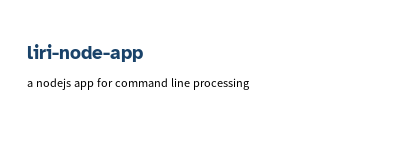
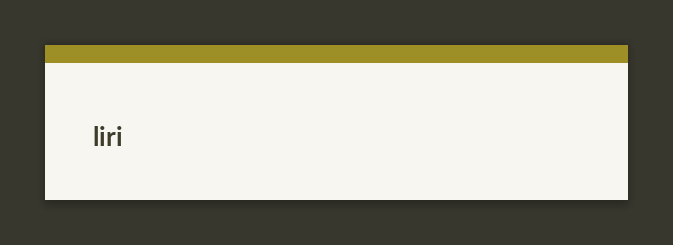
- liri-node-app
- a nodejs app for command line processing
+ liri

